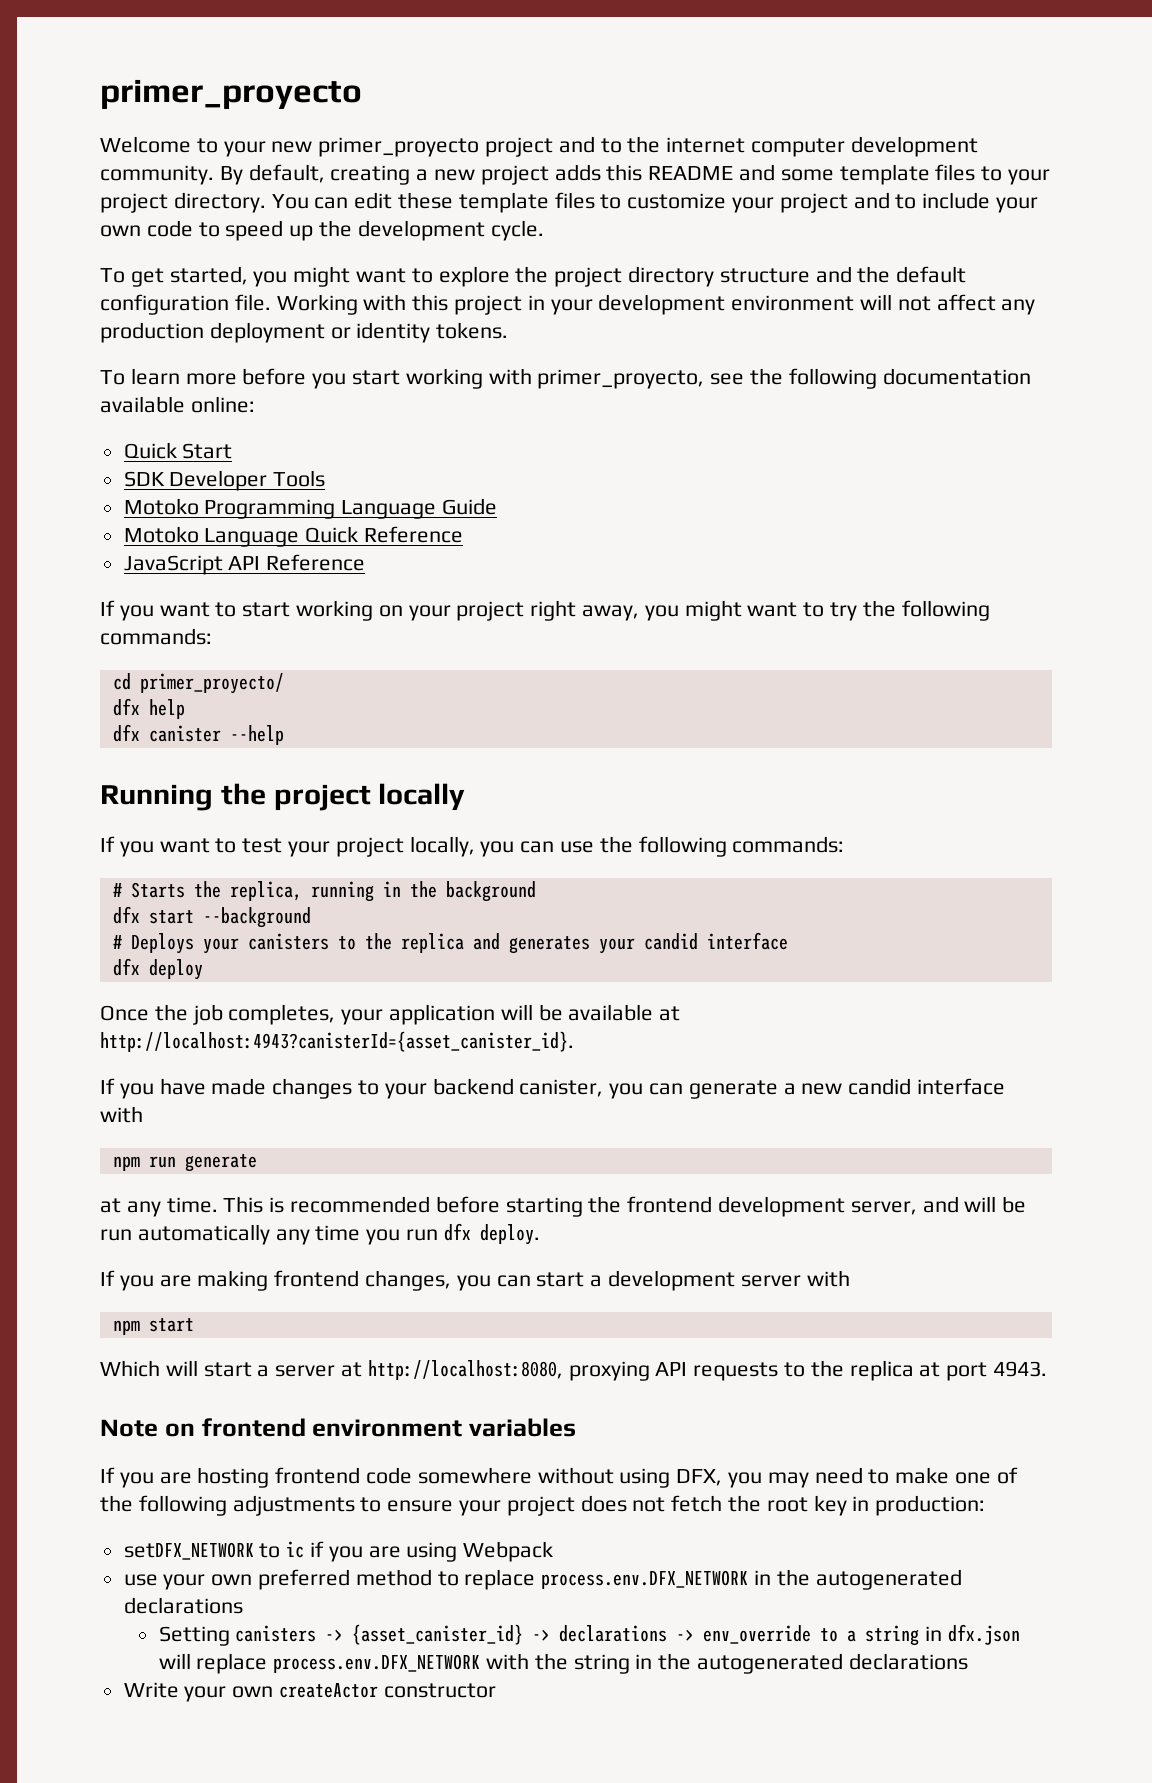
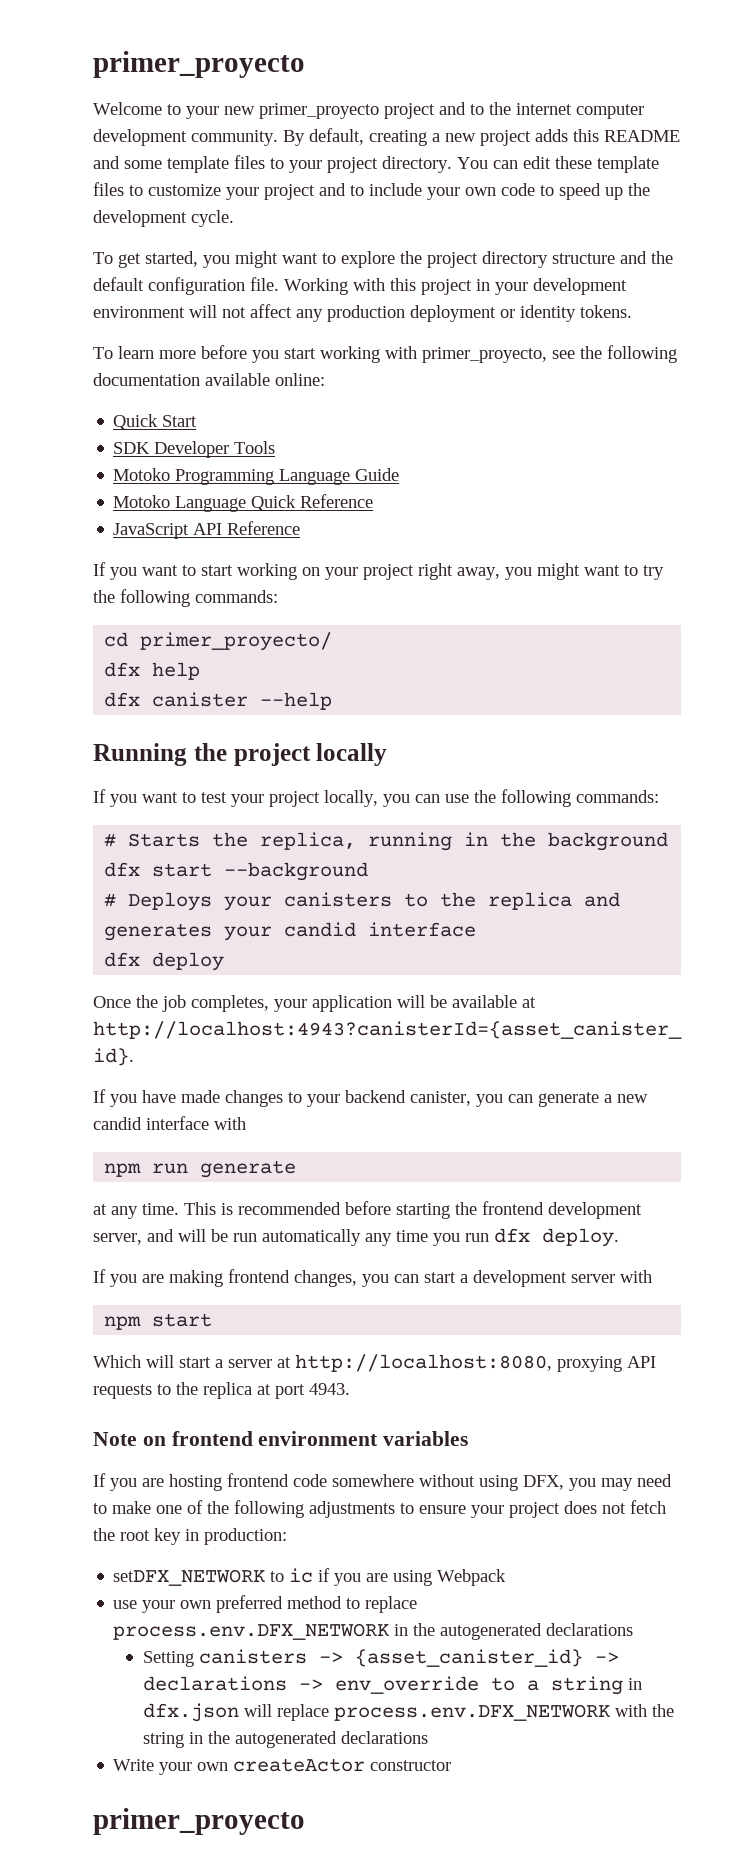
  Write your own createActor constructor
+ primer_proyecto

